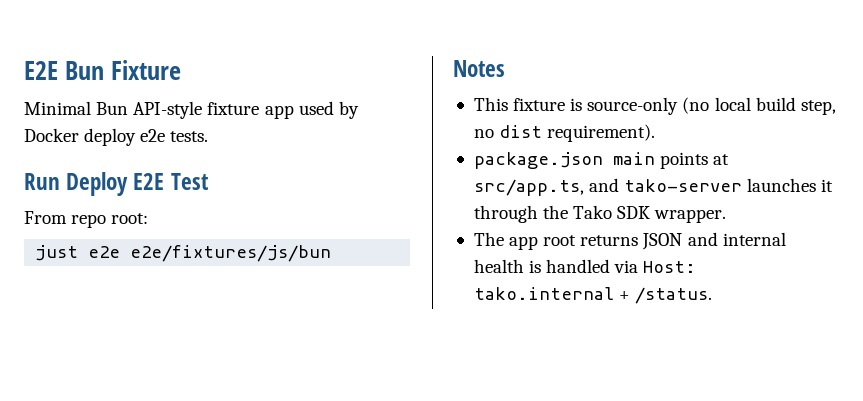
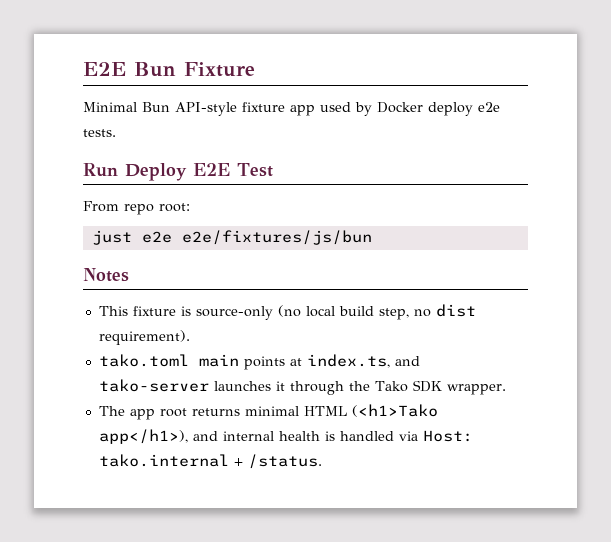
- package.json main points at src/app.ts, and tako-server launches it through the Tako SDK wrapper.
+ tako.toml main points at index.ts, and tako-server launches it through the Tako SDK wrapper.
- The app root returns JSON and internal health is handled via Host: tako.internal + /status.
+ The app root returns minimal HTML (<h1>Tako app</h1>), and internal health is handled via Host: tako.internal + /status.

